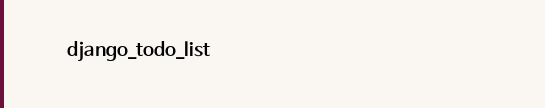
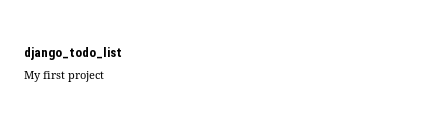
+ My first project

